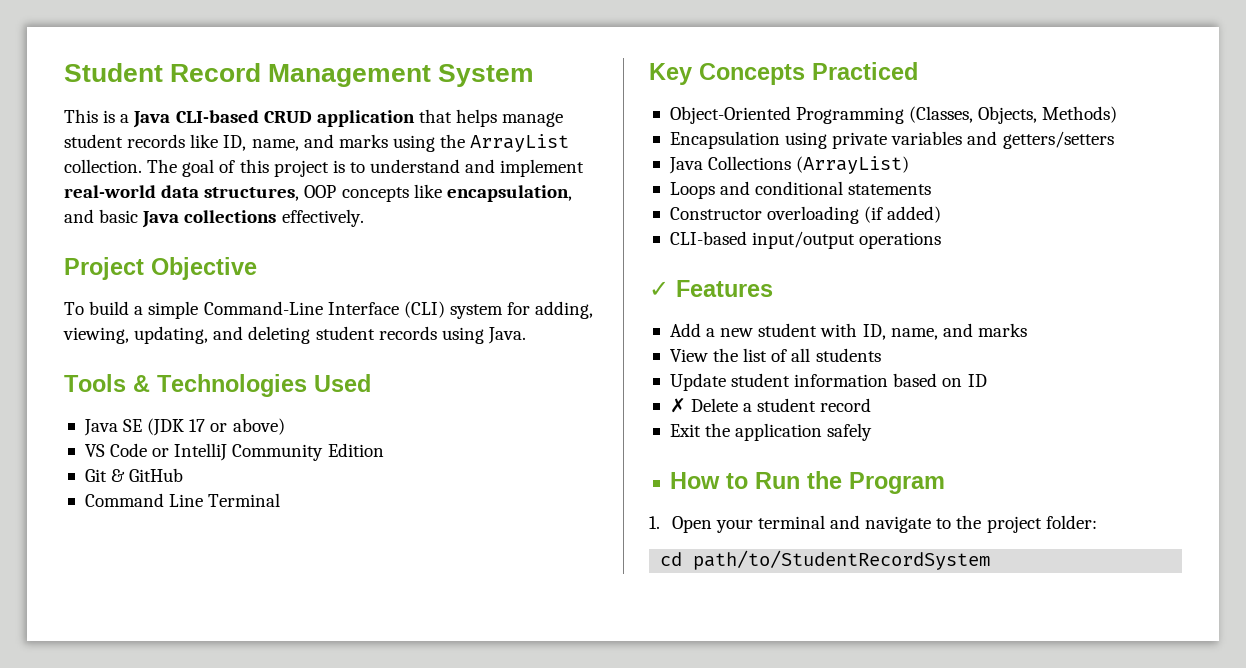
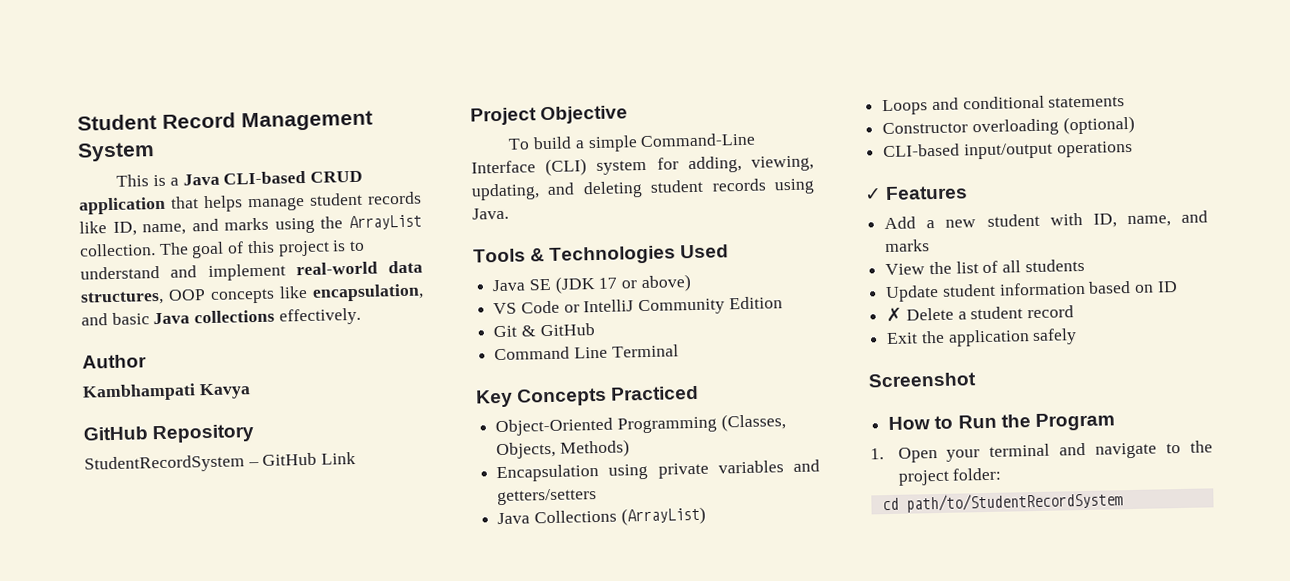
+ Author
+ Kambhampati Kavya
+ GitHub Repository
+ StudentRecordSystem – GitHub Link
- Constructor overloading (if added)
+ Constructor overloading (optional)
+ Screenshot

